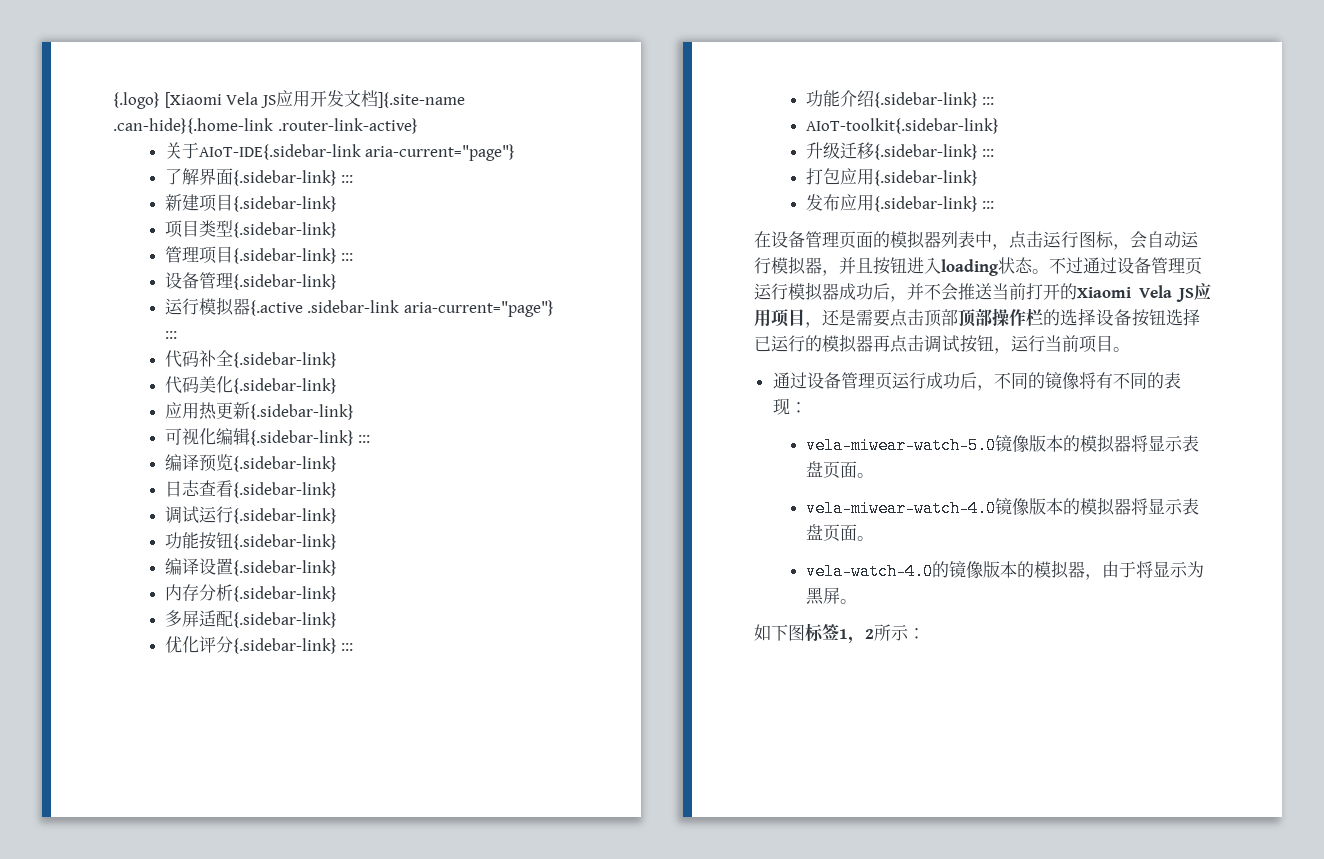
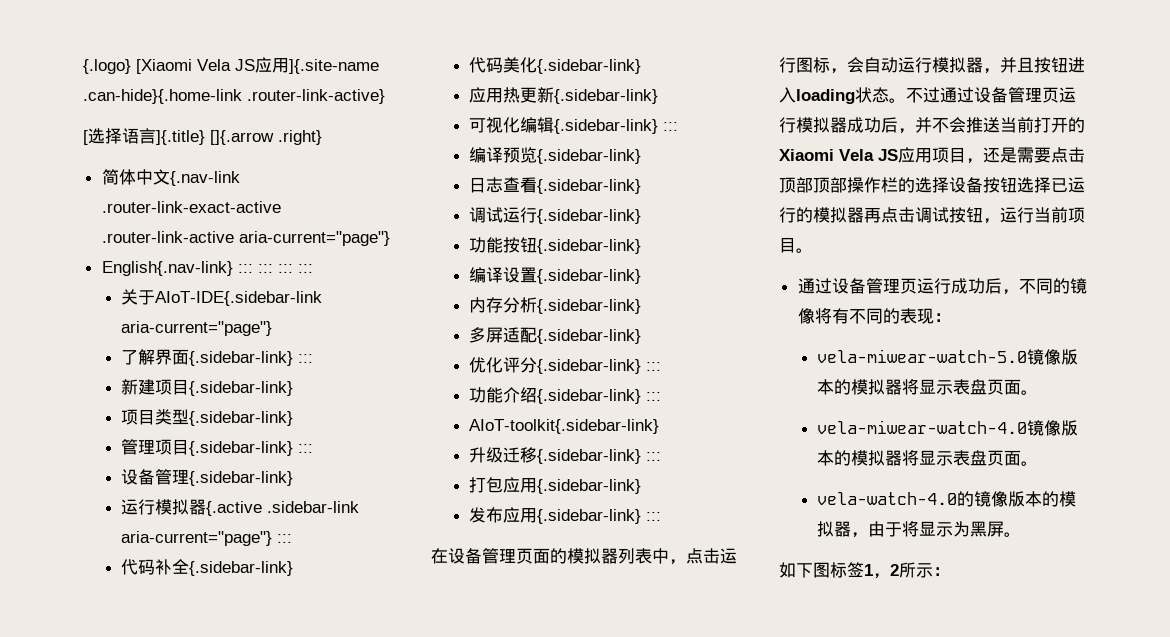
- {.logo} [Xiaomi Vela JS应用开发文档]{.site-name .can-hide}{.home-link .router-link-active}
+ {.logo} [Xiaomi Vela JS应用]{.site-name .can-hide}{.home-link .router-link-active}
+ [选择语言]{.title} []{.arrow .right}
+ 简体中文{.nav-link .router-link-exact-active .router-link-active aria-current="page"}
+ English{.nav-link} ::: ::: ::: :::

